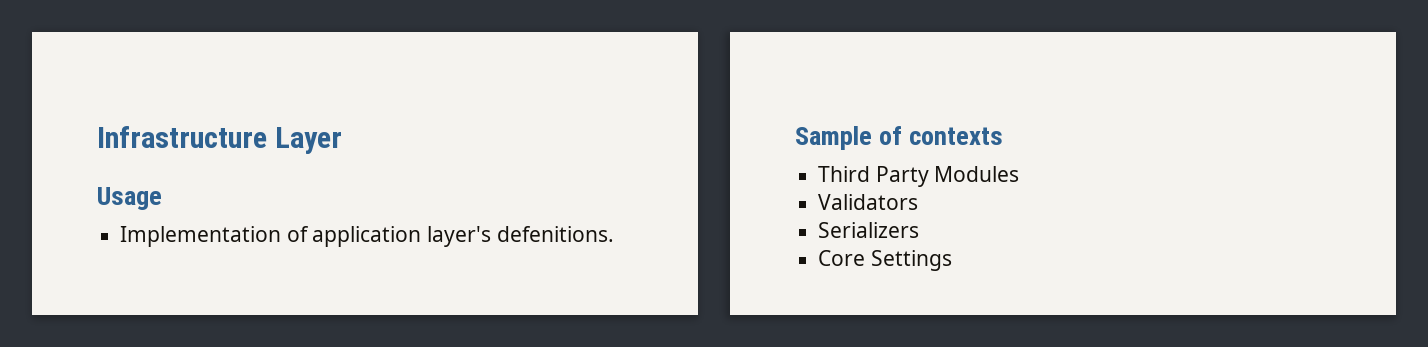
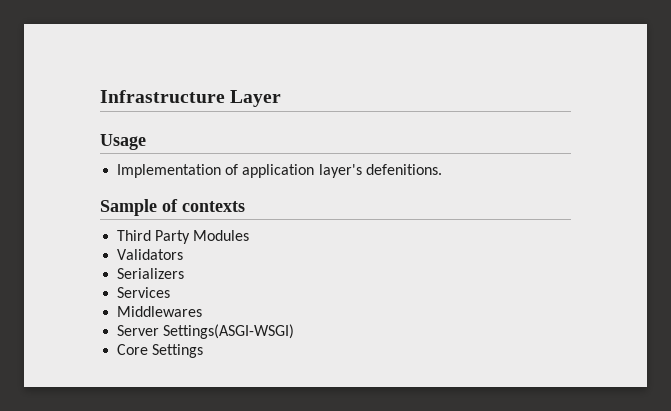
+ Services
+ Middlewares
+ Server Settings(ASGI-WSGI)

